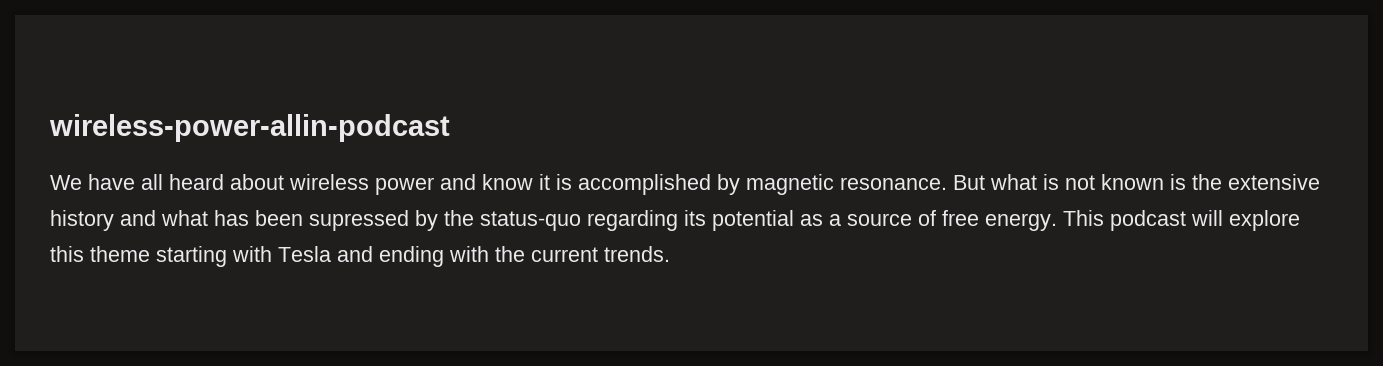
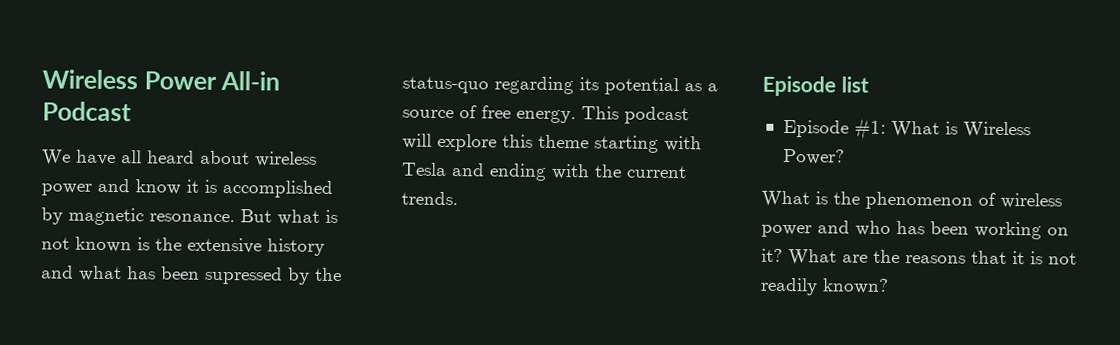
- wireless-power-allin-podcast
+ Wireless Power All-in Podcast
+ Episode list
+ Episode #1: What is Wireless Power?
+ What is the phenomenon of wireless power and who has been working on it? What are the reasons that it is not readily known?

